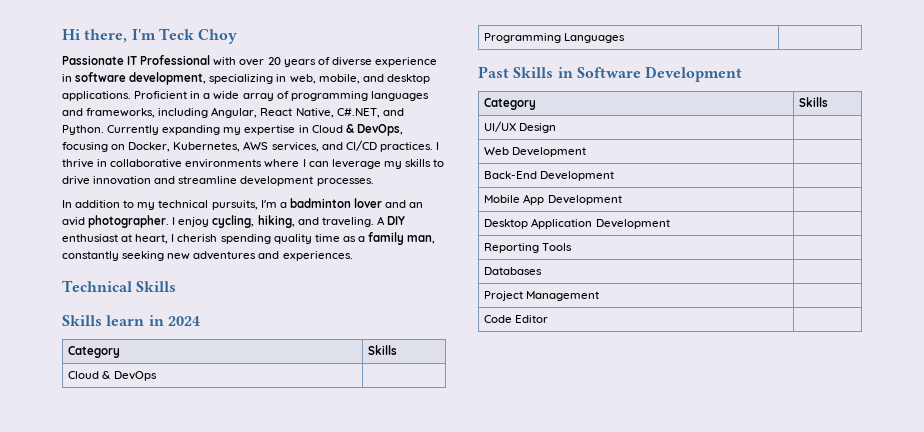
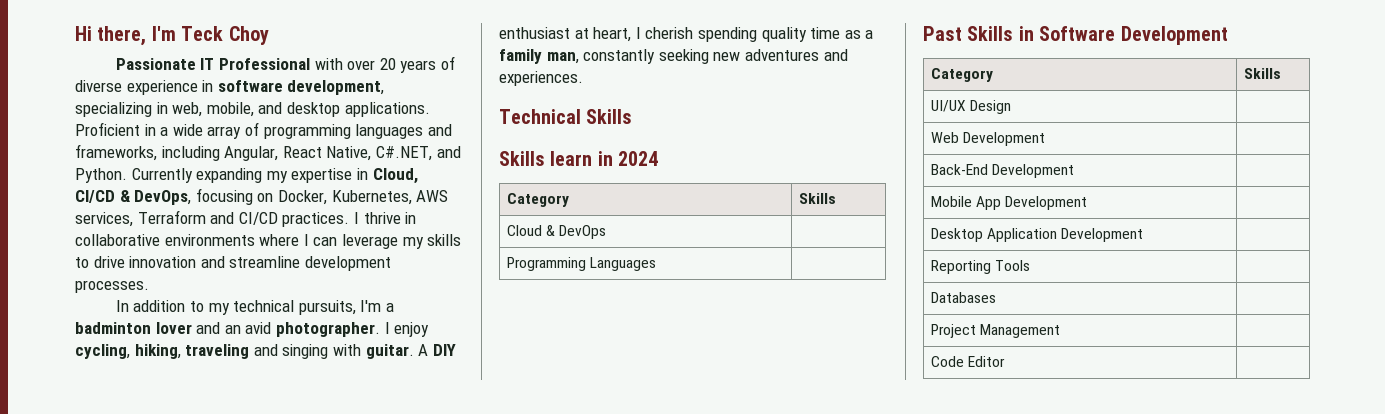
- Currently expanding my expertise in Cloud & DevOps, focusing on Docker, Kubernetes, AWS services, and CI/CD practices.
+ Currently expanding my expertise in Cloud, CI/CD & DevOps, focusing on Docker, Kubernetes, AWS services, Terraform and CI/CD practices.
- I enjoy cycling, hiking, and traveling.
+ I enjoy cycling, hiking, traveling and singing with guitar.

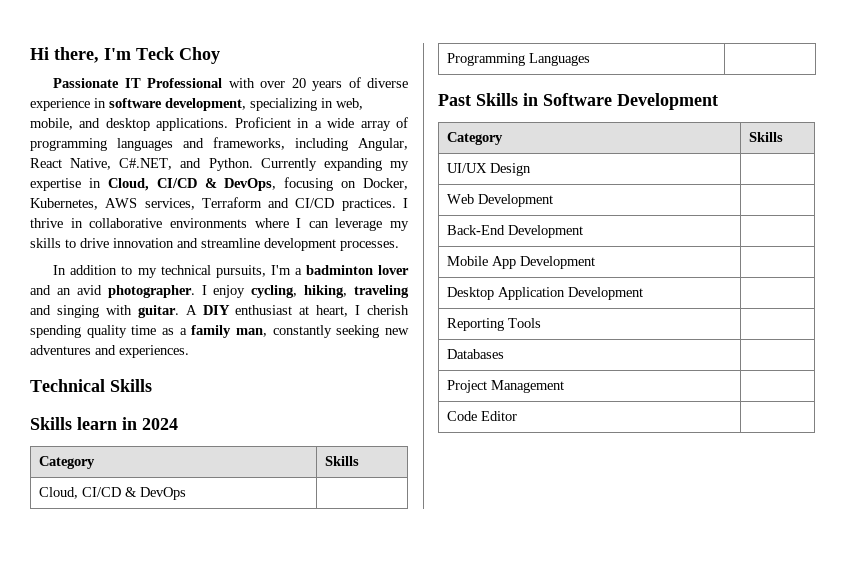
- Cloud & DevOps |
+ Cloud, CI/CD & DevOps |

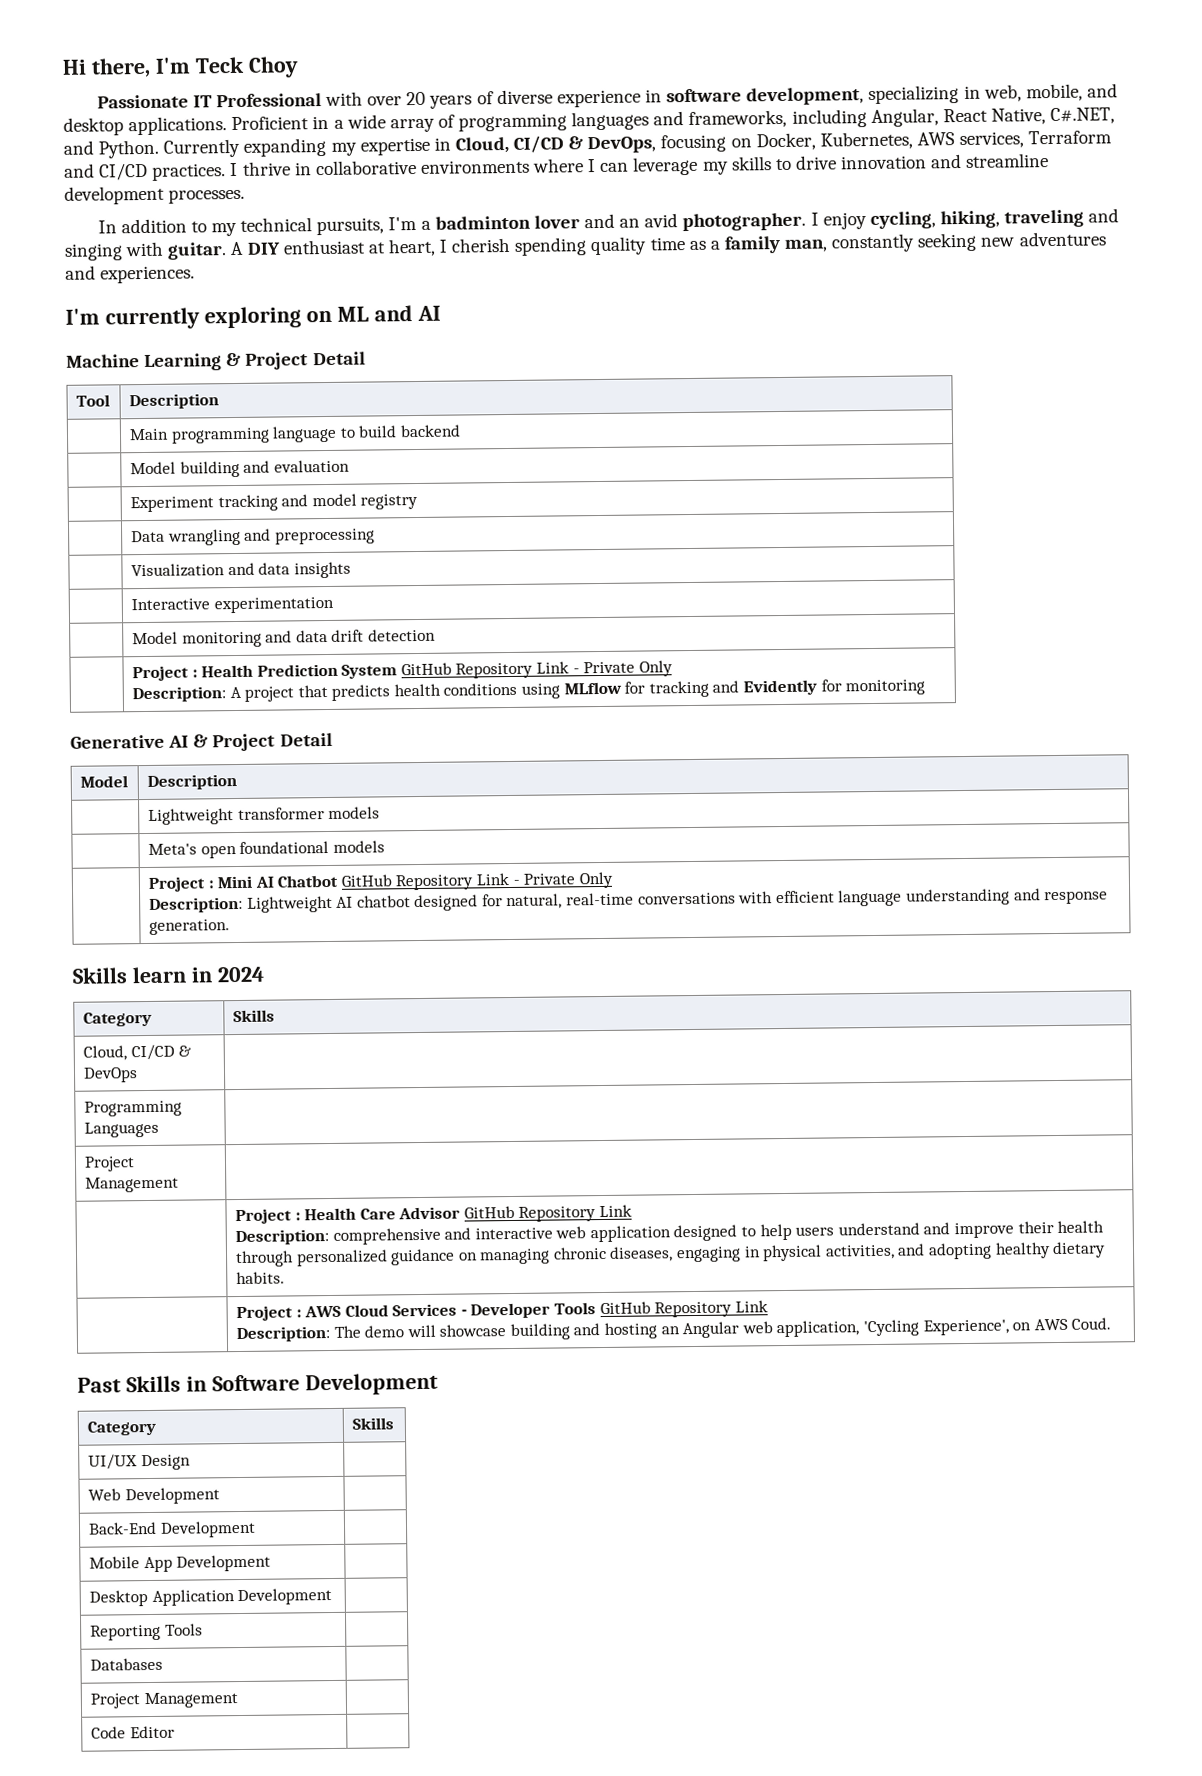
- Technical Skills
+ I'm currently exploring on ML and AI
+ Machine Learning & Project Detail
+ Tool | Description
+ | Main programming language to build backend
+ | Model building and evaluation
+ | Experiment tracking and model registry
+ | Data wrangling and preprocessing
+ | Visualization and data insights
+ | Interactive experimentation
+ | Model monitoring and data drift detection
+ | Project : Health Prediction System GitHub Repository Link - Private Only
+ Description: A project that predicts health conditions using MLflow for tracking and Evidently for monitoring
+ Generative AI & Project Detail
+ Model | Description
+ | Lightweight transformer models
+ | Meta's open foundational models
+ | Project : Mini AI Chatbot GitHub Repository Link - Private Only
+ Description: Lightweight AI chatbot designed for natural, real-time conversations with efficient language understanding and response generation.
  Programming Languages |
+ Project Management |
+ | Project : Health Care Advisor GitHub Repository Link
+ Description: comprehensive and interactive web application designed to help users understand and improve their health through personalized guidance on managing chronic diseases, engaging in physical activities, and adopting healthy dietary habits.
+ | Project : AWS Cloud Services - Developer Tools GitHub Repository Link
+ Description: The demo will showcase building and hosting an Angular web application, 'Cycling Experience', on AWS Coud.

